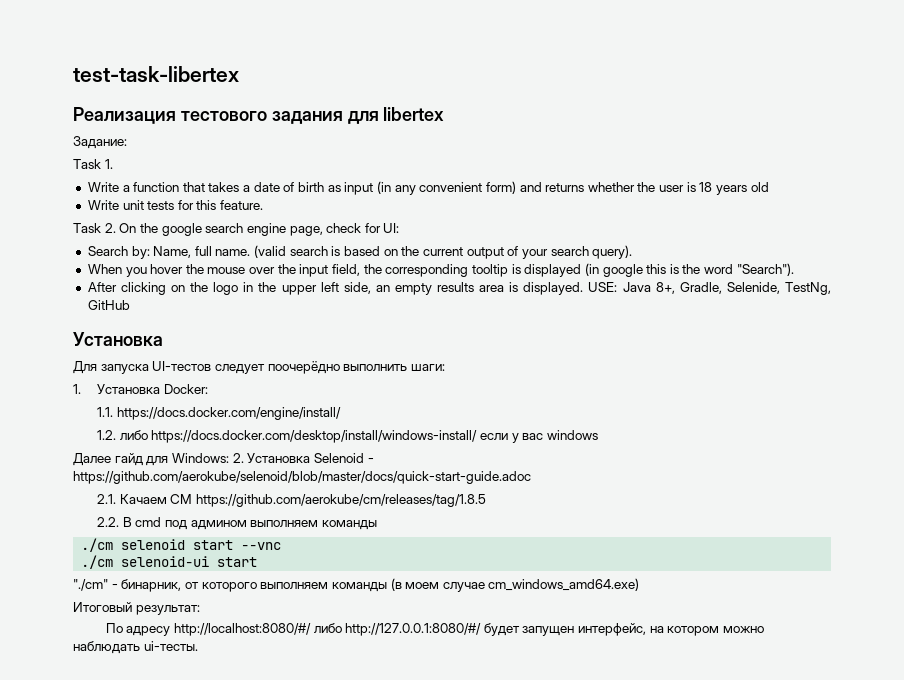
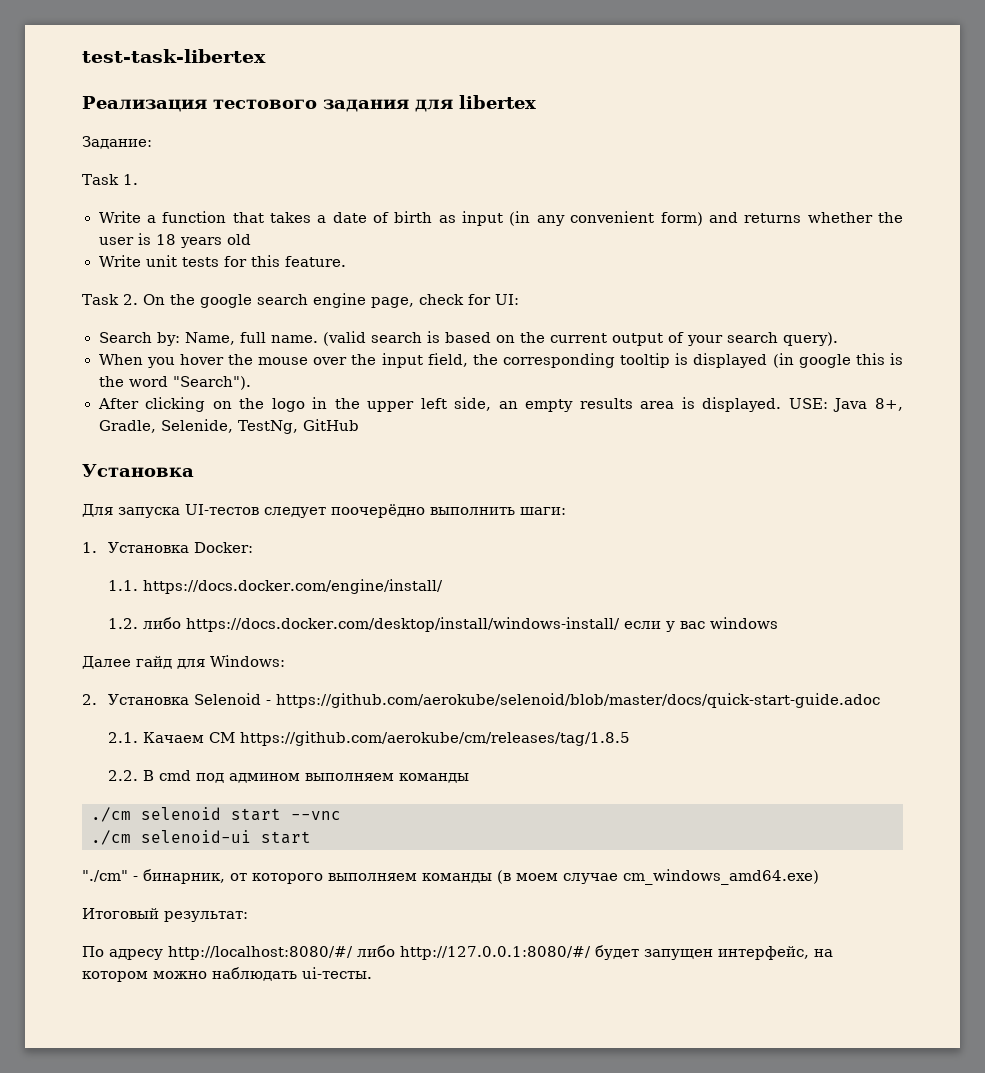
- Далее гайд для Windows: 2. Установка Selenoid - https://github.com/aerokube/selenoid/blob/master/docs/quick-start-guide.adoc
+ Далее гайд для Windows:
+ 2. Установка Selenoid - https://github.com/aerokube/selenoid/blob/master/docs/quick-start-guide.adoc

